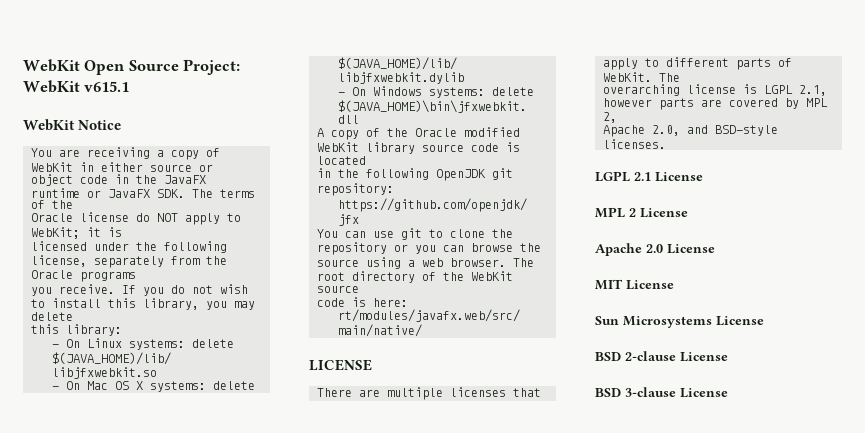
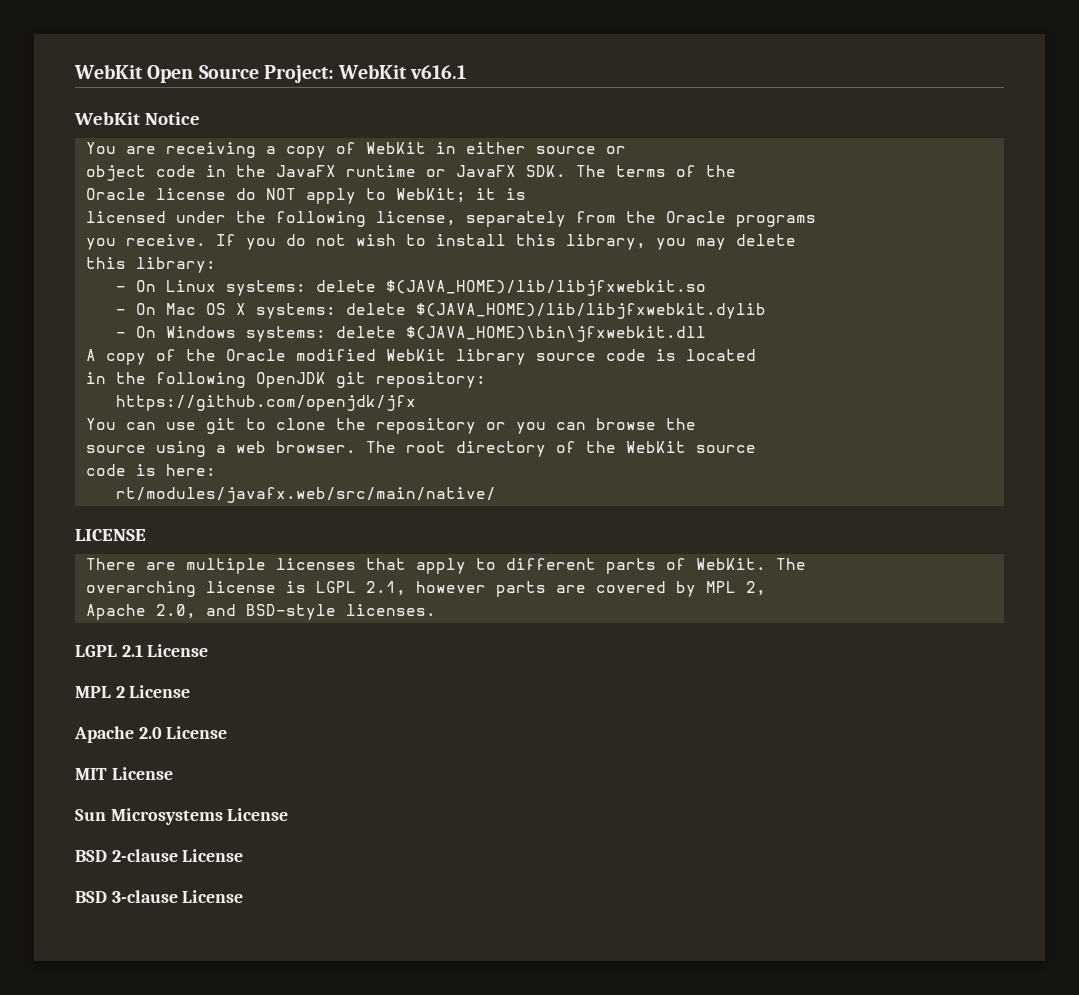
- WebKit Open Source Project: WebKit v615.1
+ WebKit Open Source Project: WebKit v616.1

